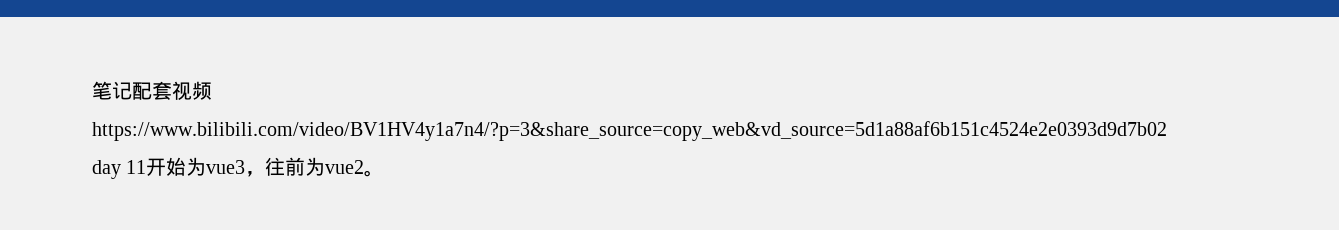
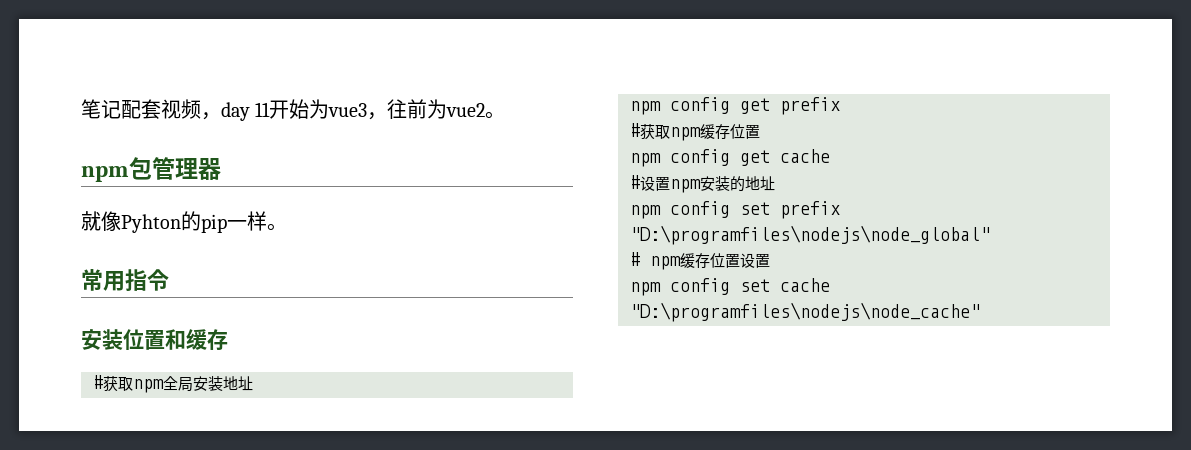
- 笔记配套视频
- https://www.bilibili.com/video/BV1HV4y1a7n4/?p=3&share_source=copy_web&vd_source=5d1a88af6b151c4524e2e0393d9d7b02
- day 11开始为vue3，往前为vue2。
+ 笔记配套视频，day 11开始为vue3，往前为vue2。
+ npm包管理器
+ 就像Pyhton的pip一样。
+ 常用指令
+ 安装位置和缓存
+ #获取npm全局安装地址
+ npm config get prefix
+ #获取npm缓存位置
+ npm config get cache
+ #设置npm安装的地址
+ npm config set prefix "D:\programfiles\nodejs\node_global"
+ # npm缓存位置设置
+ npm config set cache "D:\programfiles\nodejs\node_cache"

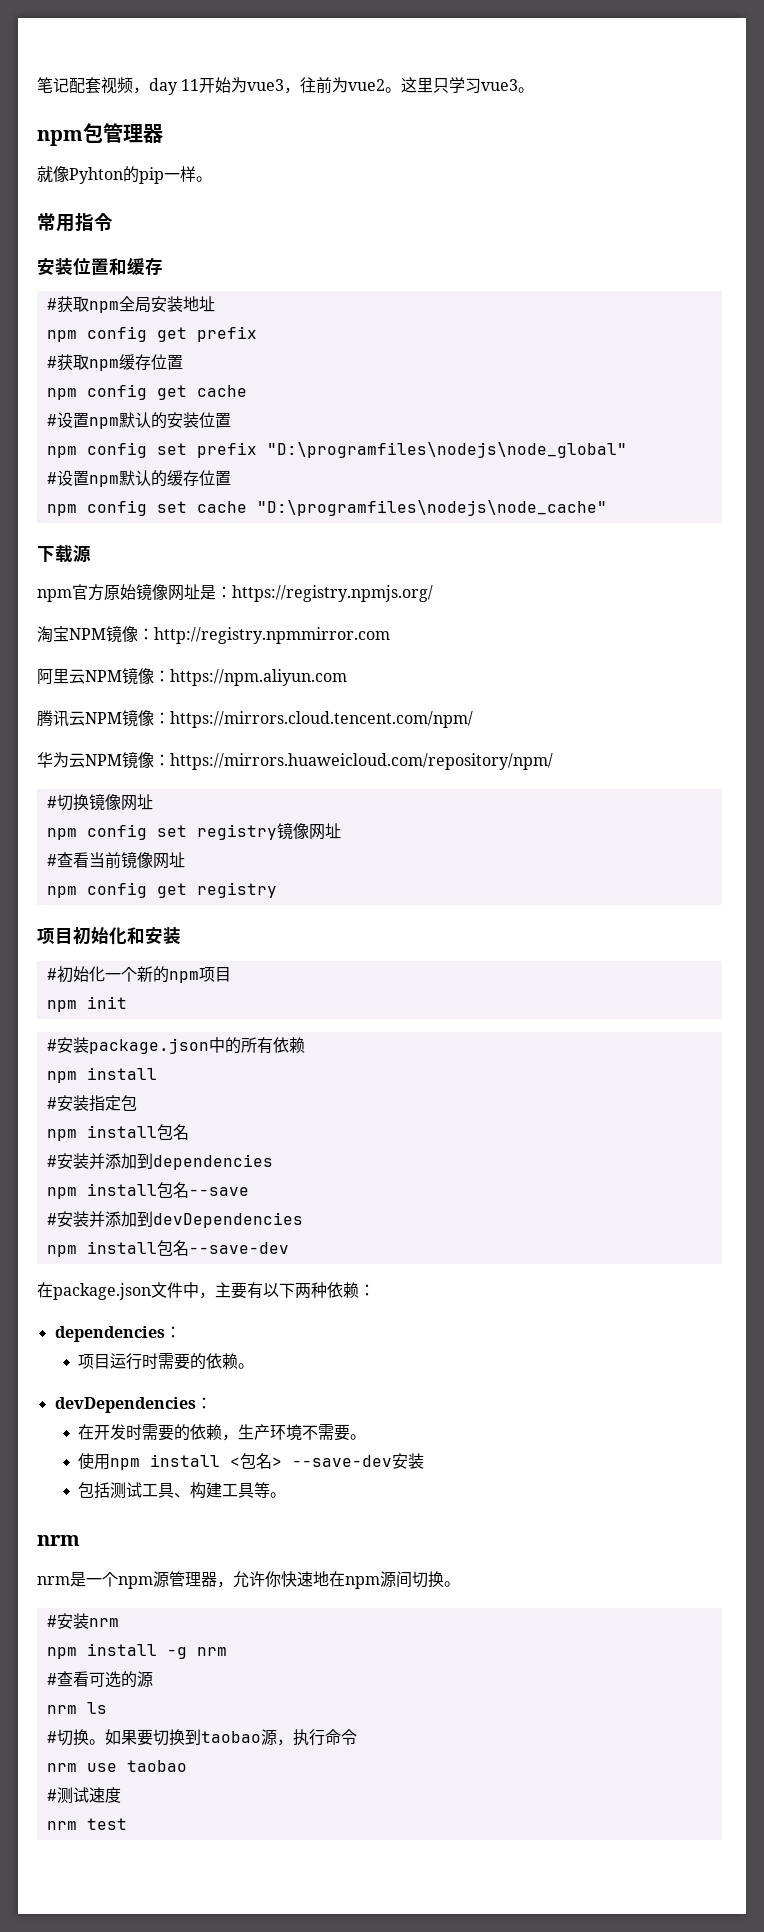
+ 这里只学习vue3。
- #设置npm安装的地址
+ #设置npm默认的安装位置
- # npm缓存位置设置
+ #设置npm默认的缓存位置
+ 下载源
+ npm官方原始镜像网址是：https://registry.npmjs.org/
+ 淘宝NPM镜像：http://registry.npmmirror.com
+ 阿里云NPM镜像：https://npm.aliyun.com
+ 腾讯云NPM镜像：https://mirrors.cloud.tencent.com/npm/
+ 华为云NPM镜像：https://mirrors.huaweicloud.com/repository/npm/
+ #切换镜像网址
+ npm config set registry镜像网址
+ #查看当前镜像网址
+ npm config get registry
+ 项目初始化和安装
+ #初始化一个新的npm项目
+ npm init
+ #安装package.json中的所有依赖
+ npm install
+ #安装指定包
+ npm install包名
+ #安装并添加到dependencies
+ npm install包名--save
+ #安装并添加到devDependencies
+ npm install包名--save-dev
+ 在package.json文件中，主要有以下两种依赖：
+ dependencies：
+ 项目运行时需要的依赖。
+ devDependencies：
+ 在开发时需要的依赖，生产环境不需要。
+ 使用npm install <包名> --save-dev安装
+ 包括测试工具、构建工具等。
+ nrm
+ nrm是一个npm源管理器，允许你快速地在npm源间切换。
+ #安装nrm
+ npm install -g nrm
+ #查看可选的源
+ nrm ls
+ #切换。如果要切换到taobao源，执行命令
+ nrm use taobao
+ #测试速度
+ nrm test

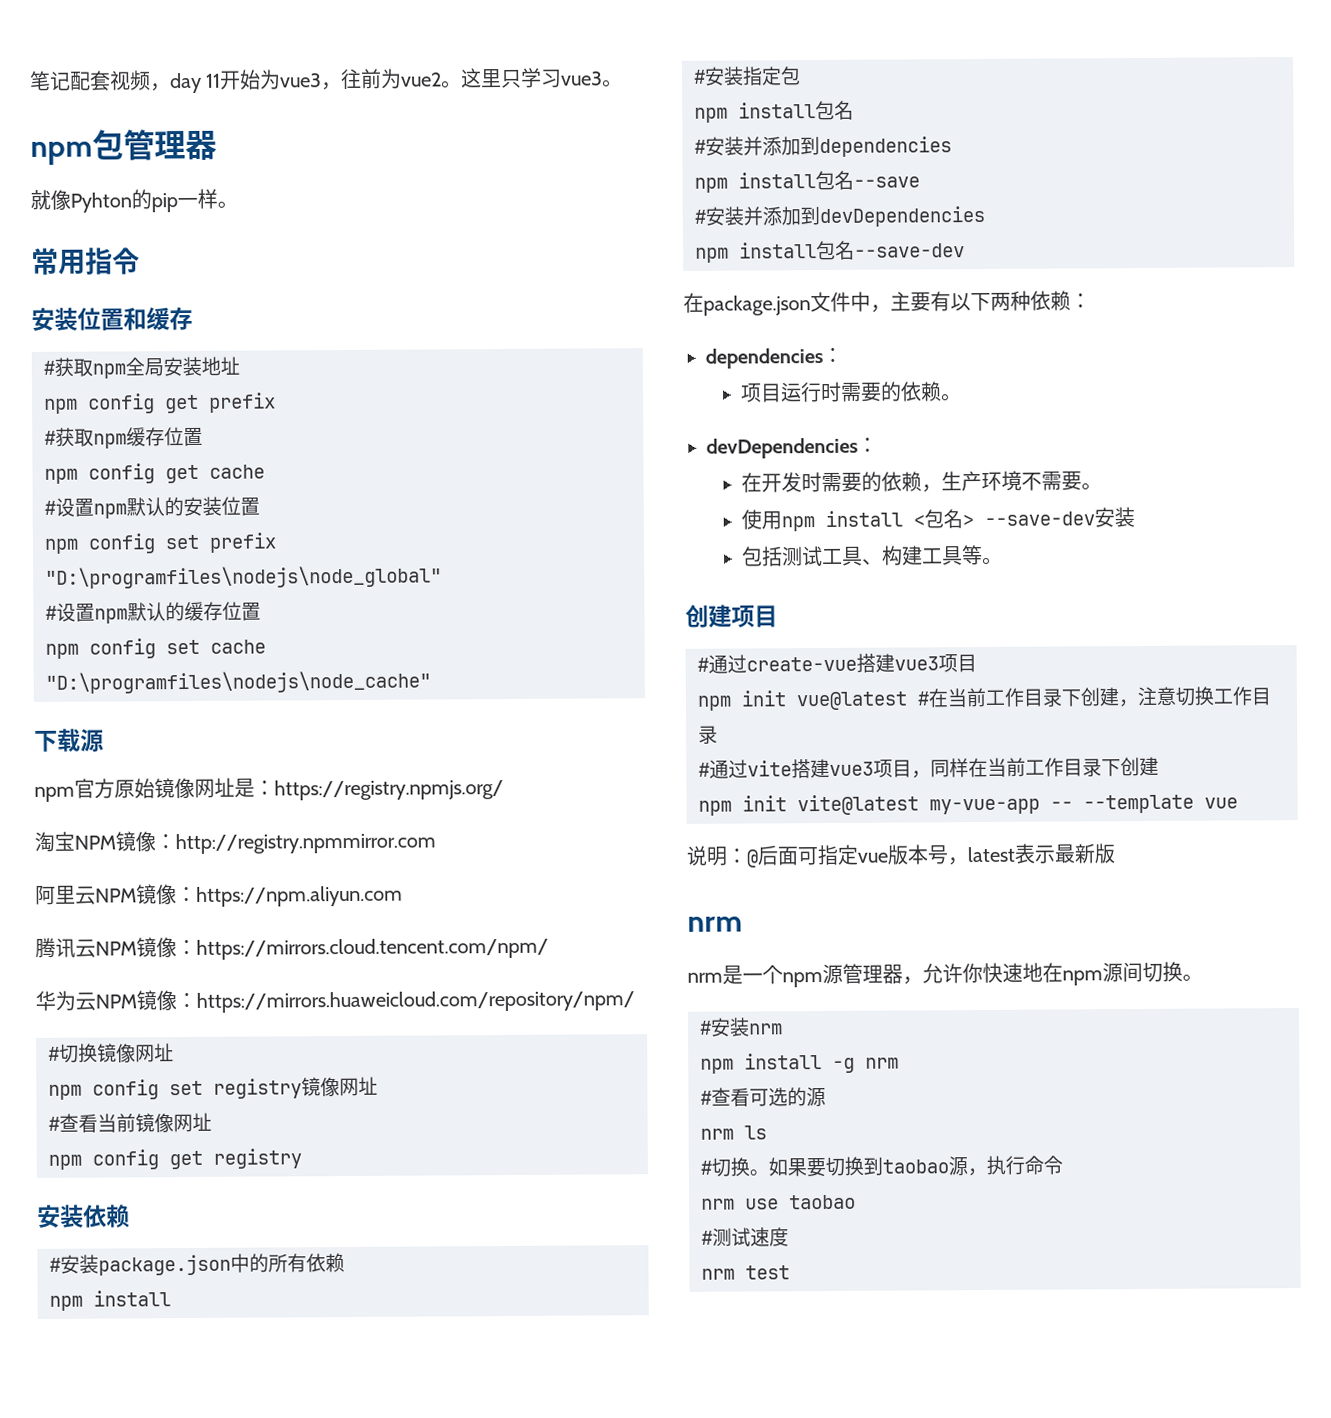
- 项目初始化和安装
- #初始化一个新的npm项目
- npm init
+ 安装依赖
+ 创建项目
+ #通过create-vue搭建vue3项目
+ npm init vue@latest #在当前工作目录下创建，注意切换工作目录
+ #通过vite搭建vue3项目，同样在当前工作目录下创建
+ npm init vite@latest my-vue-app -- --template vue
+ 说明：@后面可指定vue版本号，latest表示最新版

